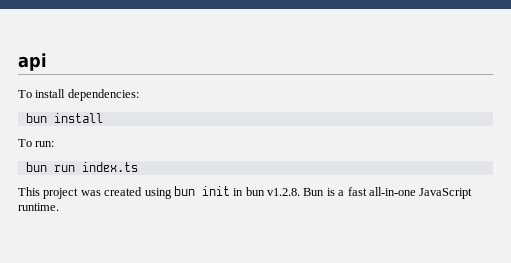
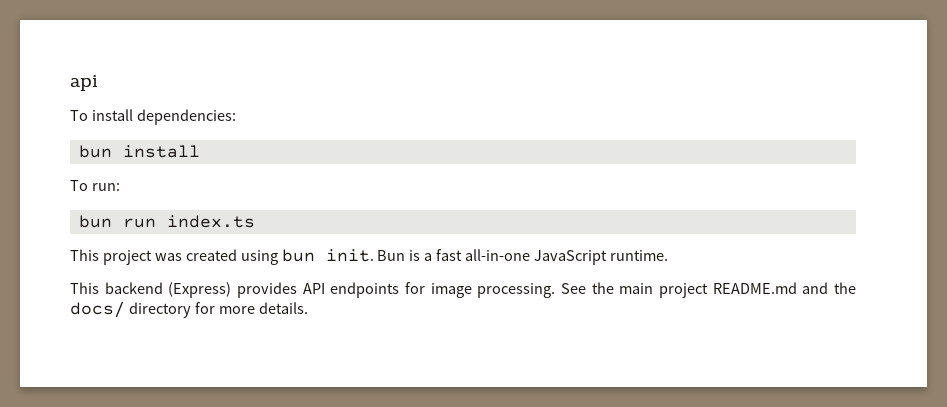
- This project was created using bun init in bun v1.2.8. Bun is a fast all-in-one JavaScript runtime.
+ This project was created using bun init. Bun is a fast all-in-one JavaScript runtime.
+ This backend (Express) provides API endpoints for image processing. See the main project README.md and the docs/ directory for more details.

